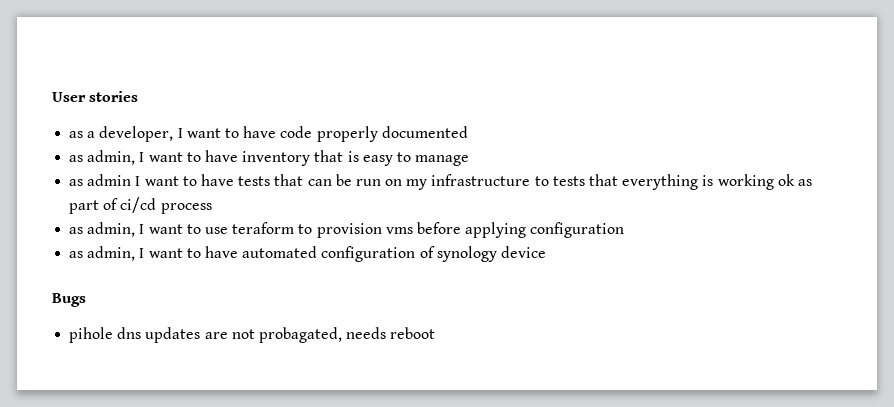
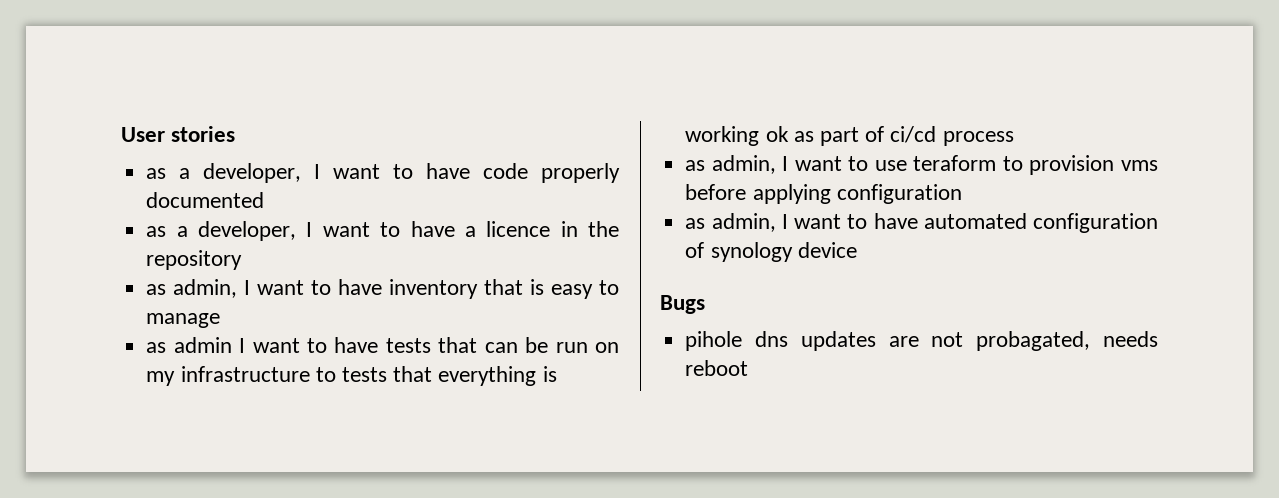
+ as a developer, I want to have a licence in the repository

